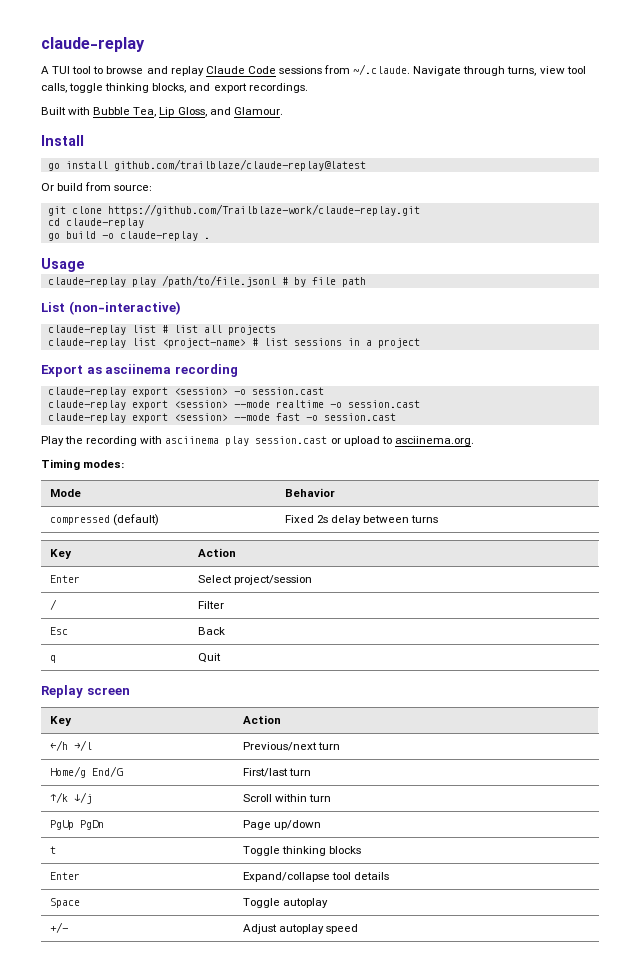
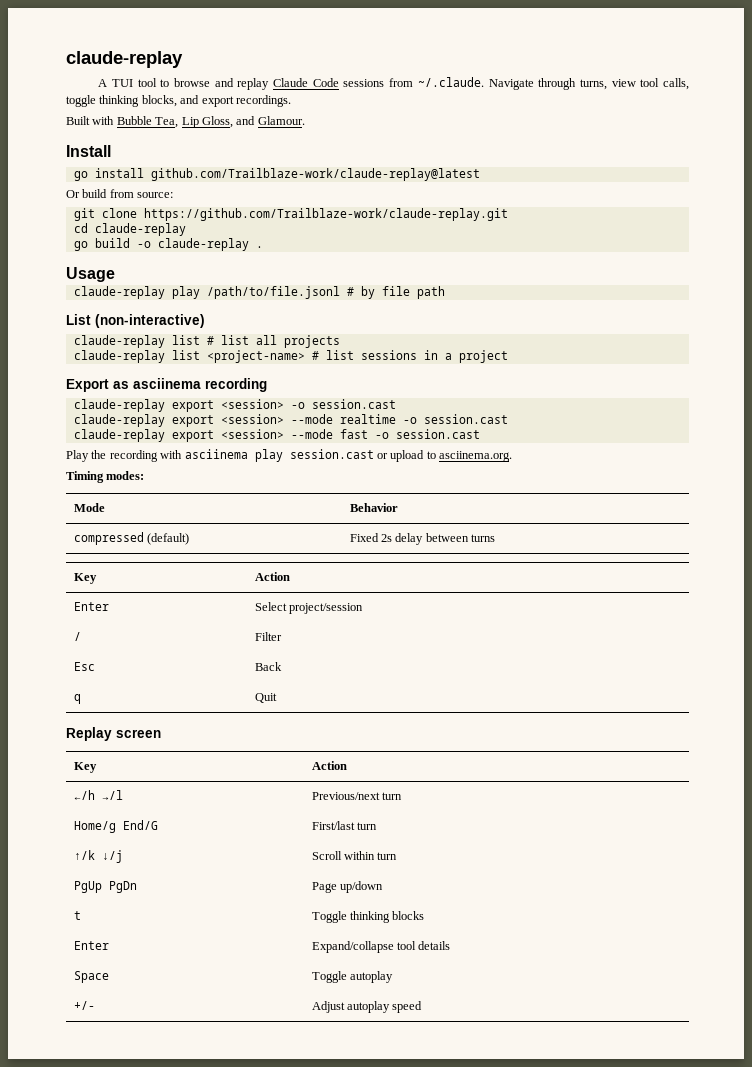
- go install github.com/trailblaze/claude-replay@latest
+ go install github.com/Trailblaze-work/claude-replay@latest

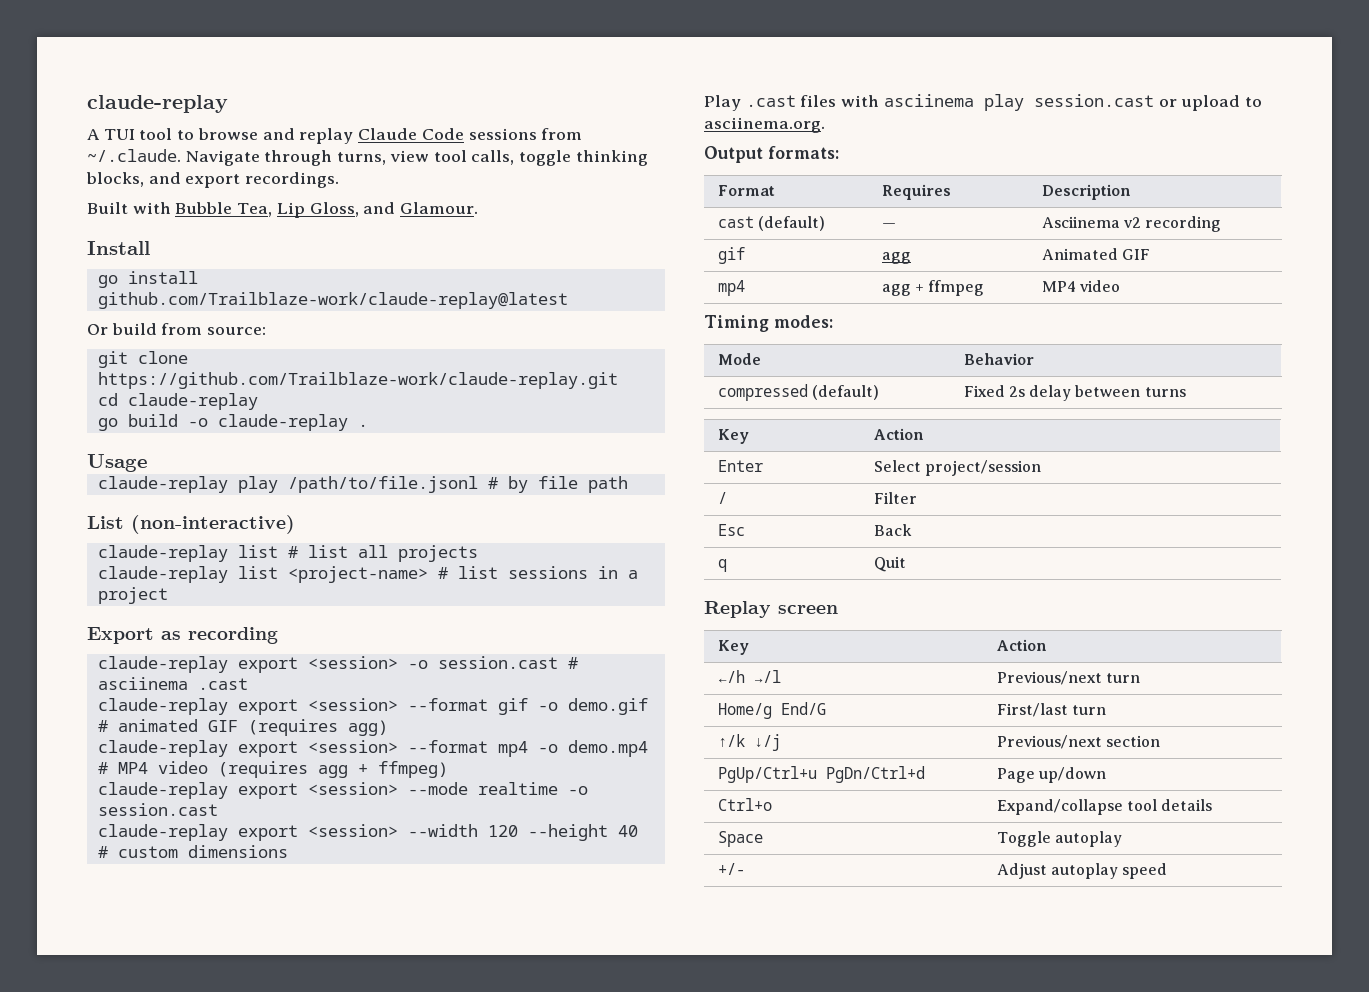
- Export as asciinema recording
+ Export as recording
- claude-replay export <session> -o session.cast
+ claude-replay export <session> -o session.cast # asciinema .cast
+ claude-replay export <session> --format gif -o demo.gif # animated GIF (requires agg)
+ claude-replay export <session> --format mp4 -o demo.mp4 # MP4 video (requires agg + ffmpeg)
- claude-replay export <session> --mode fast -o session.cast
+ claude-replay export <session> --width 120 --height 40 # custom dimensions
- Play the recording with asciinema play session.cast or upload to asciinema.org.
+ Play .cast files with asciinema play session.cast or upload to asciinema.org.
+ Output formats:
+ Format | Requires | Description
+ cast (default) | — | Asciinema v2 recording
+ gif | agg | Animated GIF
+ mp4 | agg + ffmpeg | MP4 video
- ↑/k ↓/j | Scroll within turn
- PgUp PgDn | Page up/down
- t | Toggle thinking blocks
- Enter | Expand/collapse tool details
+ ↑/k ↓/j | Previous/next section
+ PgUp/Ctrl+u PgDn/Ctrl+d | Page up/down
+ Ctrl+o | Expand/collapse tool details

